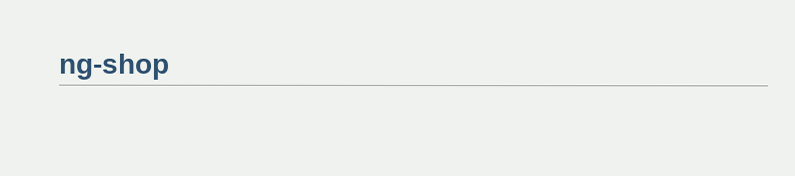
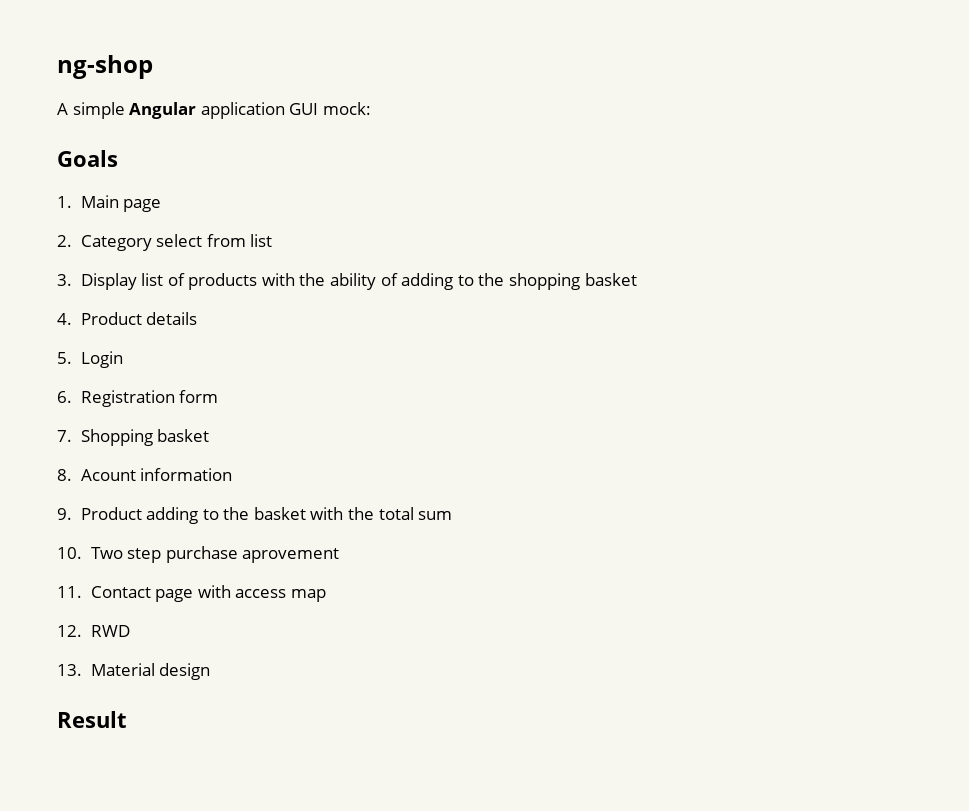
+ A simple Angular application GUI mock:
+ Goals
+ 1. Main page
+ 2. Category select from list
+ 3. Display list of products with the ability of adding to the shopping basket
+ 4. Product details
+ 5. Login
+ 6. Registration form
+ 7. Shopping basket
+ 8. Acount information
+ 9. Product adding to the basket with the total sum
+ 10. Two step purchase aprovement
+ 11. Contact page with access map
+ 12. RWD
+ 13. Material design
+ Result

